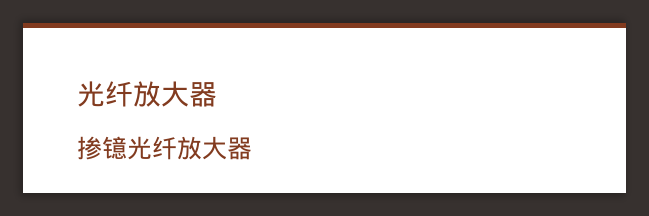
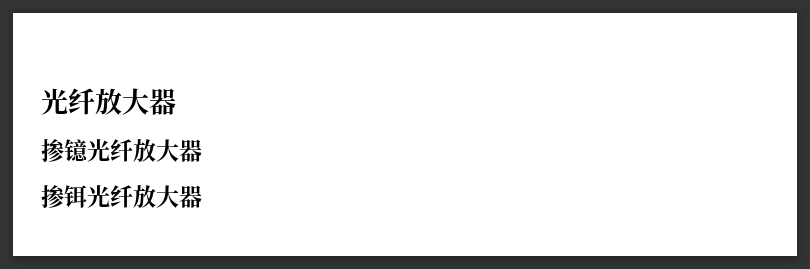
+ 掺铒光纤放大器

